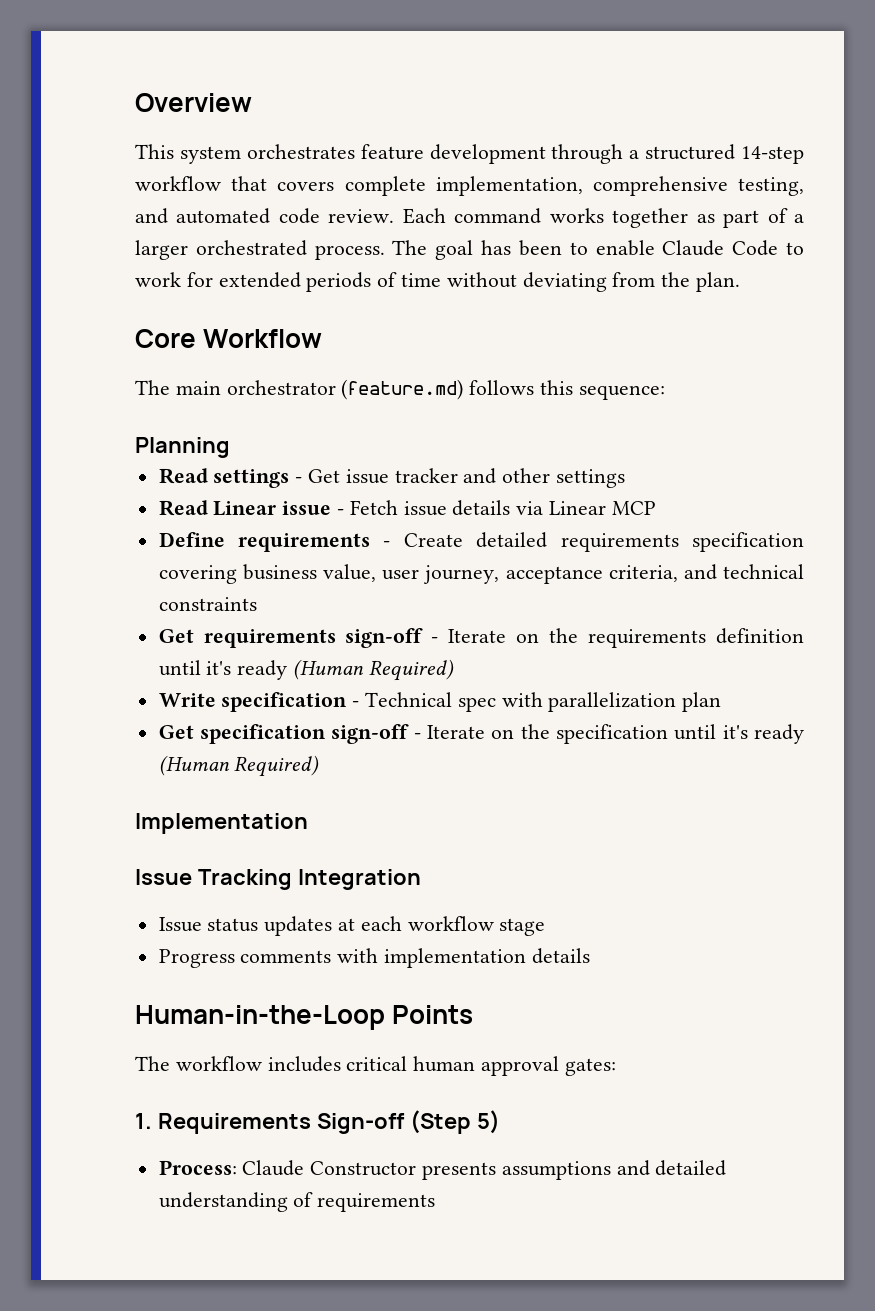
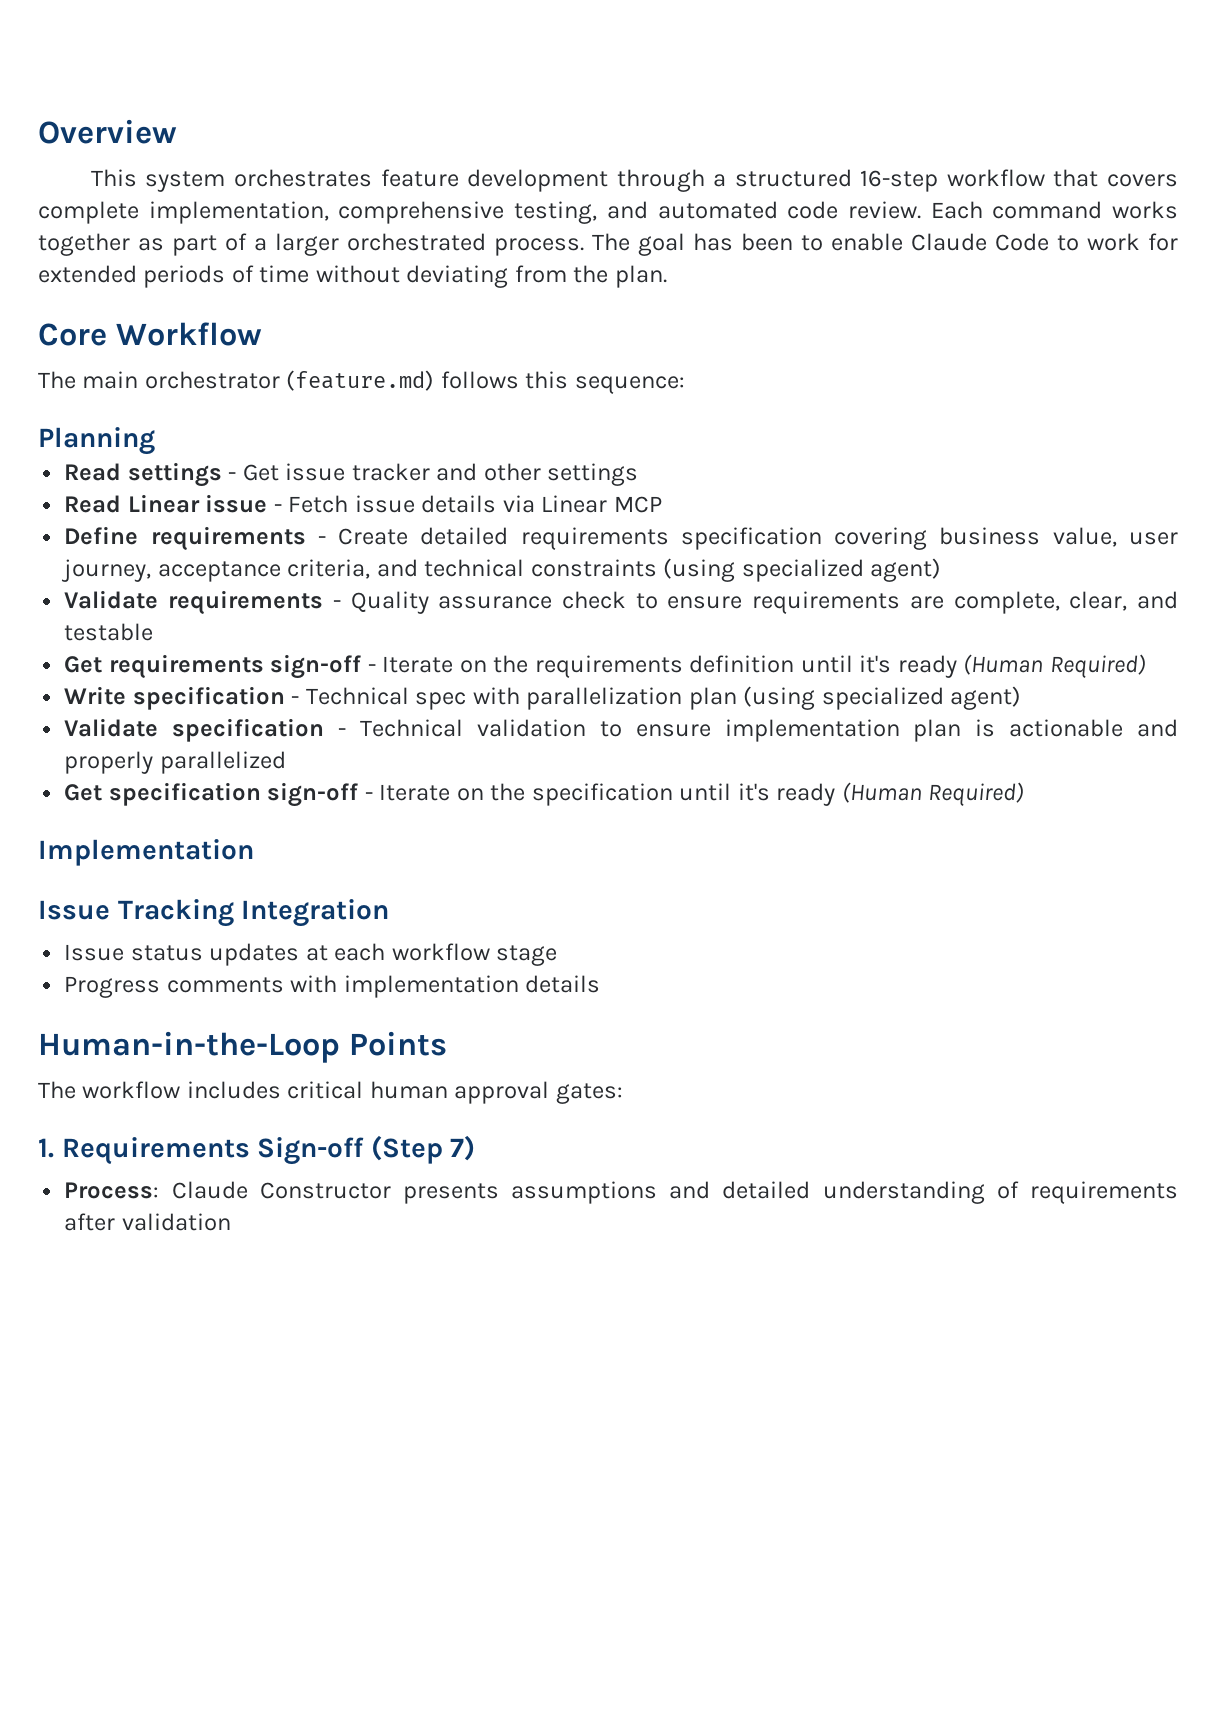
- This system orchestrates feature development through a structured 14-step workflow that covers complete implementation, comprehensive testing, and automated code review.
+ This system orchestrates feature development through a structured 16-step workflow that covers complete implementation, comprehensive testing, and automated code review.
- Define requirements - Create detailed requirements specification covering business value, user journey, acceptance criteria, and technical constraints
+ Define requirements - Create detailed requirements specification covering business value, user journey, acceptance criteria, and technical constraints (using specialized agent)
+ Validate requirements - Quality assurance check to ensure requirements are complete, clear, and testable
- Write specification - Technical spec with parallelization plan
+ Write specification - Technical spec with parallelization plan (using specialized agent)
+ Validate specification - Technical validation to ensure implementation plan is actionable and properly parallelized
- 1. Requirements Sign-off (Step 5)
+ 1. Requirements Sign-off (Step 7)
- Process: Claude Constructor presents assumptions and detailed understanding of requirements
+ Process: Claude Constructor presents assumptions and detailed understanding of requirements after validation

